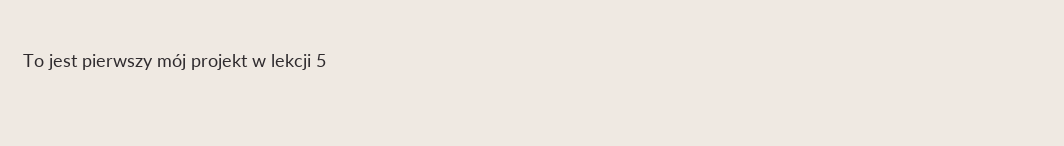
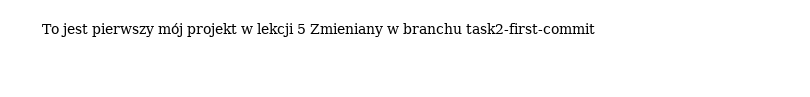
- To jest pierwszy mój projekt w lekcji 5
+ To jest pierwszy mój projekt w lekcji 5 Zmieniany w branchu task2-first-commit

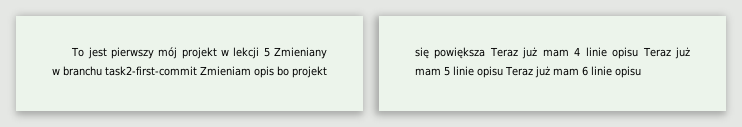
- To jest pierwszy mój projekt w lekcji 5 Zmieniany w branchu task2-first-commit
+ To jest pierwszy mój projekt w lekcji 5 Zmieniany w branchu task2-first-commit Zmieniam opis bo projekt się powiększa Teraz już mam 4 linie opisu Teraz już mam 5 linie opisu Teraz już mam 6 linie opisu

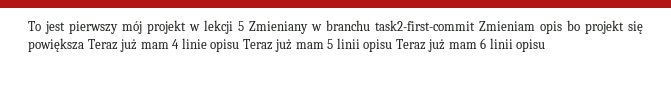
- To jest pierwszy mój projekt w lekcji 5 Zmieniany w branchu task2-first-commit Zmieniam opis bo projekt się powiększa Teraz już mam 4 linie opisu Teraz już mam 5 linie opisu Teraz już mam 6 linie opisu
+ To jest pierwszy mój projekt w lekcji 5 Zmieniany w branchu task2-first-commit Zmieniam opis bo projekt się powiększa Teraz już mam 4 linie opisu Teraz już mam 5 linii opisu Teraz już mam 6 linii opisu

